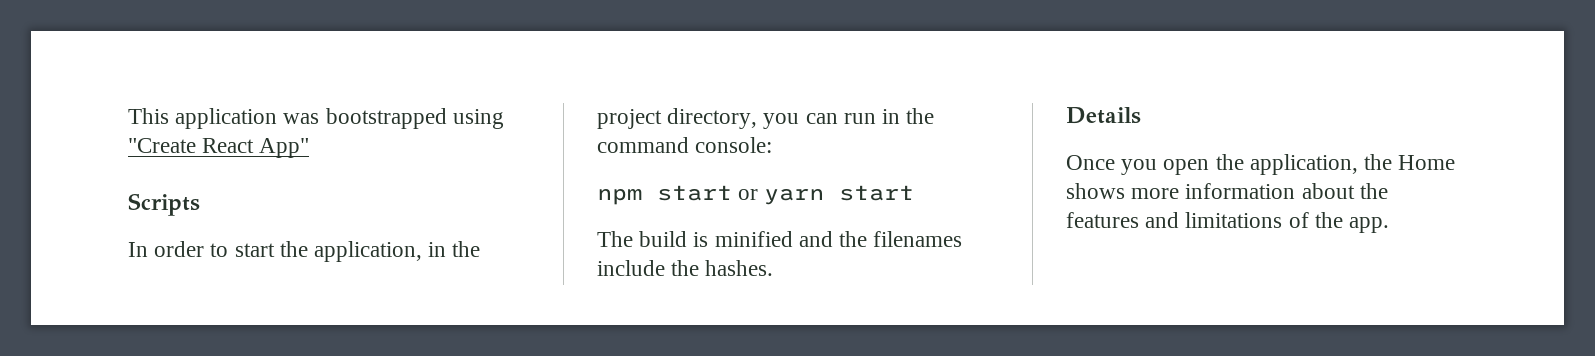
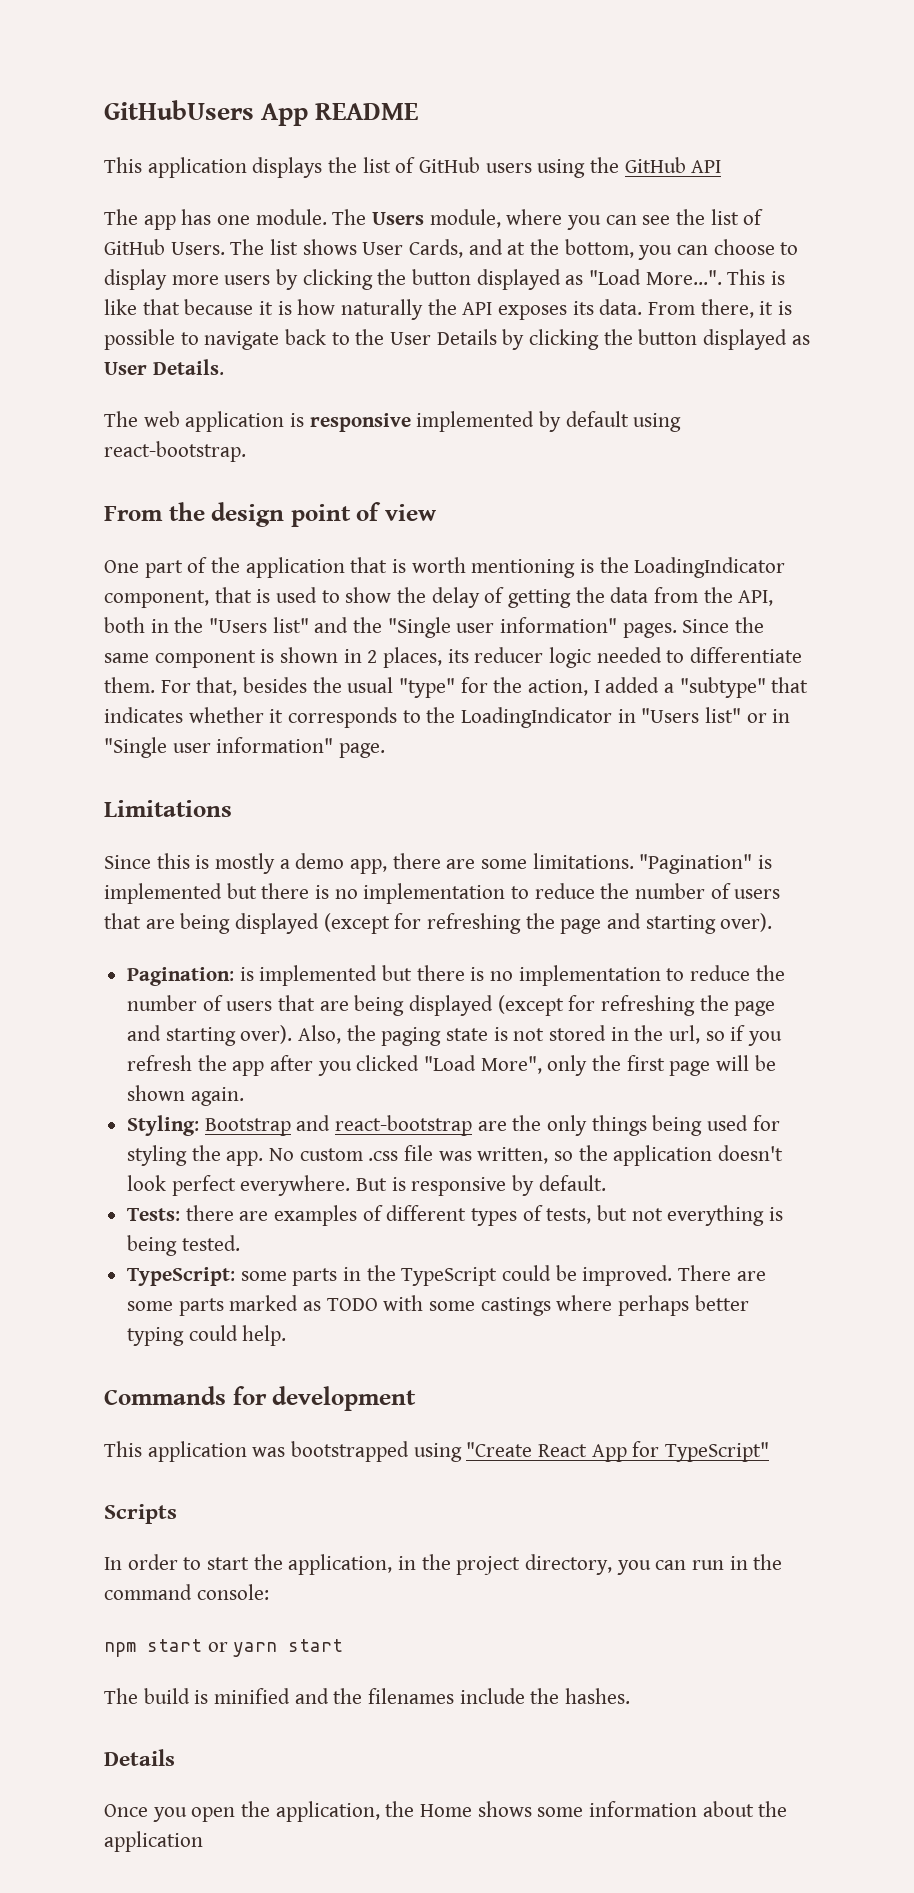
+ GitHubUsers App README
+ This application displays the list of GitHub users using the GitHub API
+ The app has one module. The Users module, where you can see the list of GitHub Users. The list shows User Cards, and at the bottom, you can choose to display more users by clicking the button displayed as "Load More...". This is like that because it is how naturally the API exposes its data. From there, it is possible to navigate back to the User Details by clicking the button displayed as User Details.
+ The web application is responsive implemented by default using react-bootstrap.
+ From the design point of view
+ One part of the application that is worth mentioning is the LoadingIndicator component, that is used to show the delay of getting the data from the API, both in the "Users list" and the "Single user information" pages. Since the same component is shown in 2 places, its reducer logic needed to differentiate them. For that, besides the usual "type" for the action, I added a "subtype" that indicates whether it corresponds to the LoadingIndicator in "Users list" or in "Single user information" page.
+ Limitations
+ Since this is mostly a demo app, there are some limitations. "Pagination" is implemented but there is no implementation to reduce the number of users that are being displayed (except for refreshing the page and starting over).
+ Pagination: is implemented but there is no implementation to reduce the number of users that are being displayed (except for refreshing the page and starting over). Also, the paging state is not stored in the url, so if you refresh the app after you clicked "Load More", only the first page will be shown again.
+ Styling: Bootstrap and react-bootstrap are the only things being used for styling the app. No custom .css file was written, so the application doesn't look perfect everywhere. But is responsive by default.
+ Tests: there are examples of different types of tests, but not everything is being tested.
+ TypeScript: some parts in the TypeScript could be improved. There are some parts marked as TODO with some castings where perhaps better typing could help.
+ Commands for development
- This application was bootstrapped using "Create React App"
+ This application was bootstrapped using "Create React App for TypeScript"
- Once you open the application, the Home shows more information about the features and limitations of the app.
+ Once you open the application, the Home shows some information about the application

